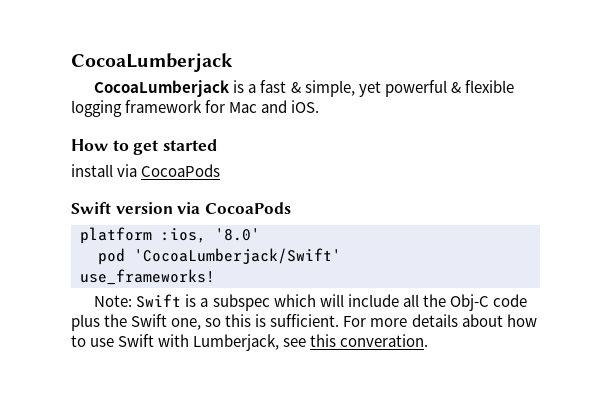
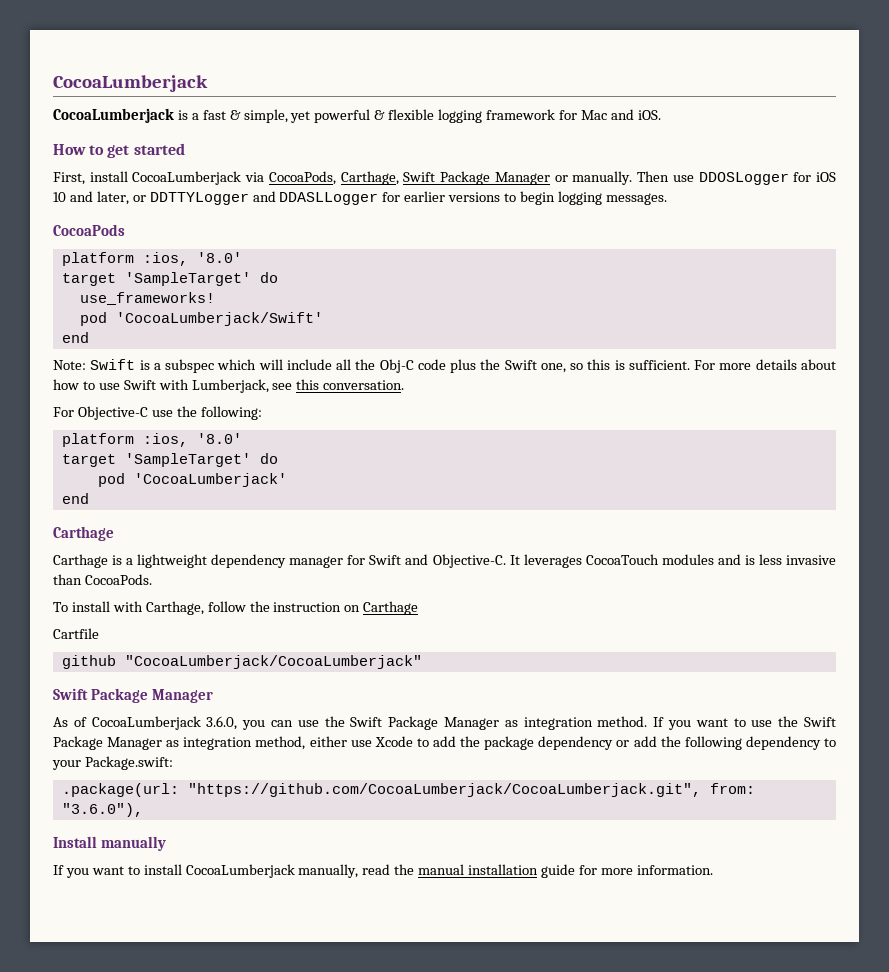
- install via CocoaPods
- Swift version via CocoaPods
+ First, install CocoaLumberjack via CocoaPods, Carthage, Swift Package Manager or manually. Then use DDOSLogger for iOS 10 and later, or DDTTYLogger and DDASLLogger for earlier versions to begin logging messages.
+ CocoaPods
  platform :ios, '8.0'
+ target 'SampleTarget' do
+ use_frameworks!
  pod 'CocoaLumberjack/Swift'
- use_frameworks!
+ end
- For more details about how to use Swift with Lumberjack, see this converation.
+ For more details about how to use Swift with Lumberjack, see this conversation.
+ For Objective-C use the following:
+ platform :ios, '8.0'
+ target 'SampleTarget' do
+ pod 'CocoaLumberjack'
+ end
+ Carthage
+ Carthage is a lightweight dependency manager for Swift and Objective-C. It leverages CocoaTouch modules and is less invasive than CocoaPods.
+ To install with Carthage, follow the instruction on Carthage
+ Cartfile
+ github "CocoaLumberjack/CocoaLumberjack"
+ Swift Package Manager
+ As of CocoaLumberjack 3.6.0, you can use the Swift Package Manager as integration method. If you want to use the Swift Package Manager as integration method, either use Xcode to add the package dependency or add the following dependency to your Package.swift:
+ .package(url: "https://github.com/CocoaLumberjack/CocoaLumberjack.git", from: "3.6.0"),
+ Install manually
+ If you want to install CocoaLumberjack manually, read the manual installation guide for more information.

